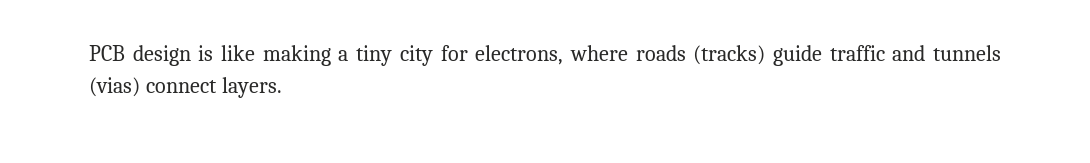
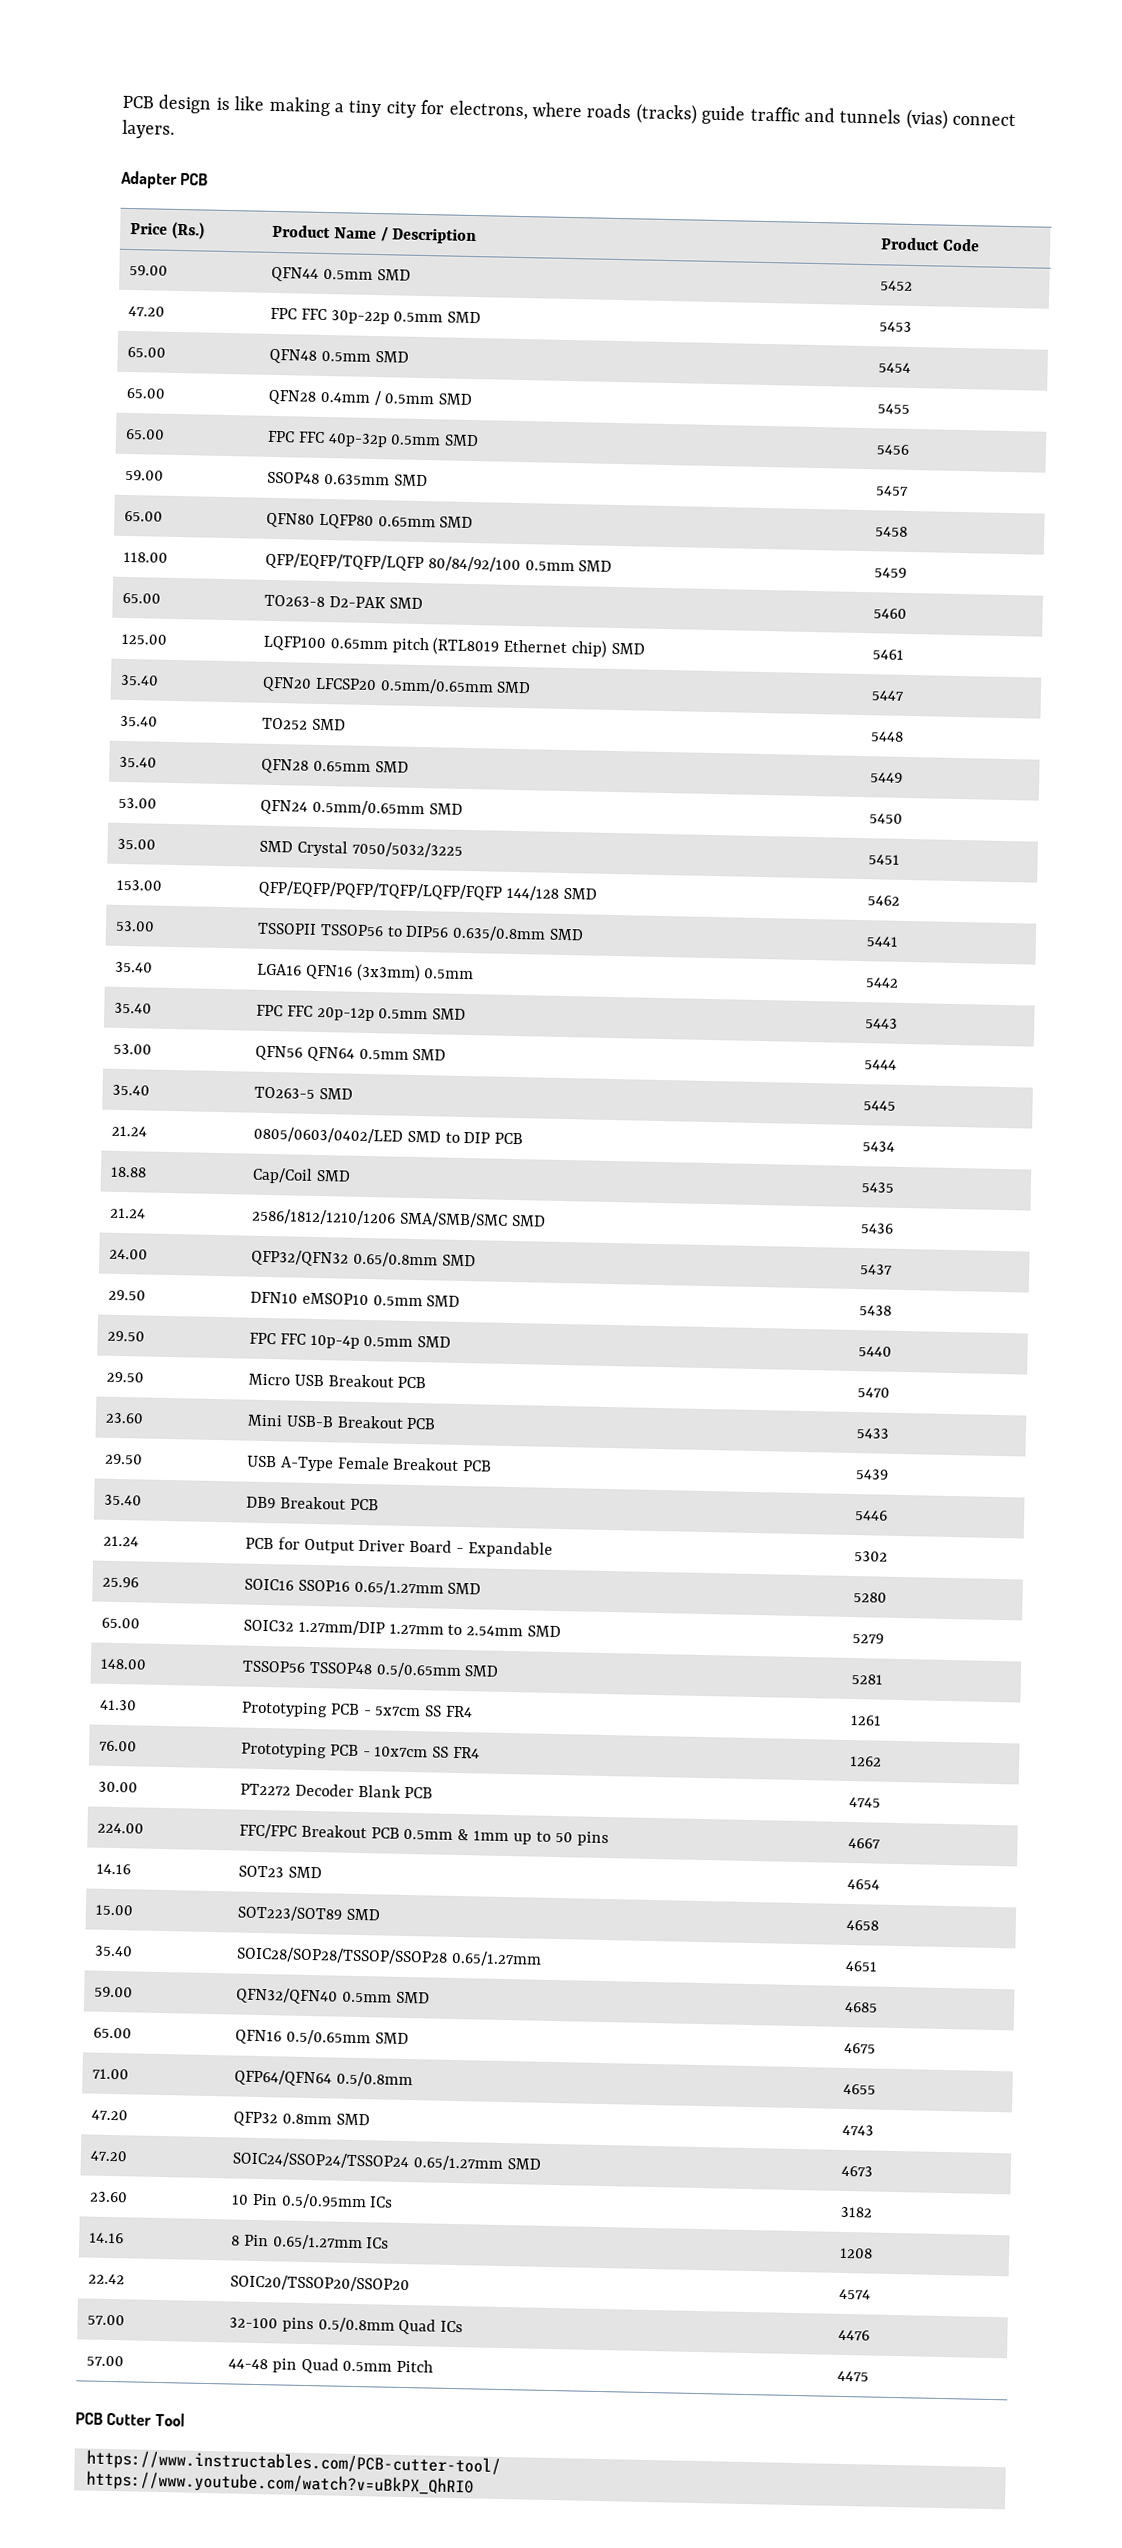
+ Adapter PCB
+ Price (Rs.) | Product Name / Description | Product Code
+ 59.00 | QFN44 0.5mm SMD | 5452
+ 47.20 | FPC FFC 30p-22p 0.5mm SMD | 5453
+ 65.00 | QFN48 0.5mm SMD | 5454
+ 65.00 | QFN28 0.4mm / 0.5mm SMD | 5455
+ 65.00 | FPC FFC 40p-32p 0.5mm SMD | 5456
+ 59.00 | SSOP48 0.635mm SMD | 5457
+ 65.00 | QFN80 LQFP80 0.65mm SMD | 5458
+ 118.00 | QFP/EQFP/TQFP/LQFP 80/84/92/100 0.5mm SMD | 5459
+ 65.00 | TO263-8 D2-PAK SMD | 5460
+ 125.00 | LQFP100 0.65mm pitch (RTL8019 Ethernet chip) SMD | 5461
+ 35.40 | QFN20 LFCSP20 0.5mm/0.65mm SMD | 5447
+ 35.40 | TO252 SMD | 5448
+ 35.40 | QFN28 0.65mm SMD | 5449
+ 53.00 | QFN24 0.5mm/0.65mm SMD | 5450
+ 35.00 | SMD Crystal 7050/5032/3225 | 5451
+ 153.00 | QFP/EQFP/PQFP/TQFP/LQFP/FQFP 144/128 SMD | 5462
+ 53.00 | TSSOPII TSSOP56 to DIP56 0.635/0.8mm SMD | 5441
+ 35.40 | LGA16 QFN16 (3x3mm) 0.5mm | 5442
+ 35.40 | FPC FFC 20p-12p 0.5mm SMD | 5443
+ 53.00 | QFN56 QFN64 0.5mm SMD | 5444
+ 35.40 | TO263-5 SMD | 5445
+ 21.24 | 0805/0603/0402/LED SMD to DIP PCB | 5434
+ 18.88 | Cap/Coil SMD | 5435
+ 21.24 | 2586/1812/1210/1206 SMA/SMB/SMC SMD | 5436
+ 24.00 | QFP32/QFN32 0.65/0.8mm SMD | 5437
+ 29.50 | DFN10 eMSOP10 0.5mm SMD | 5438
+ 29.50 | FPC FFC 10p-4p 0.5mm SMD | 5440
+ 29.50 | Micro USB Breakout PCB | 5470
+ 23.60 | Mini USB-B Breakout PCB | 5433
+ 29.50 | USB A-Type Female Breakout PCB | 5439
+ 35.40 | DB9 Breakout PCB | 5446
+ 21.24 | PCB for Output Driver Board - Expandable | 5302
+ 25.96 | SOIC16 SSOP16 0.65/1.27mm SMD | 5280
+ 65.00 | SOIC32 1.27mm/DIP 1.27mm to 2.54mm SMD | 5279
+ 148.00 | TSSOP56 TSSOP48 0.5/0.65mm SMD | 5281
+ 41.30 | Prototyping PCB - 5x7cm SS FR4 | 1261
+ 76.00 | Prototyping PCB - 10x7cm SS FR4 | 1262
+ 30.00 | PT2272 Decoder Blank PCB | 4745
+ 224.00 | FFC/FPC Breakout PCB 0.5mm & 1mm up to 50 pins | 4667
+ 14.16 | SOT23 SMD | 4654
+ 15.00 | SOT223/SOT89 SMD | 4658
+ 35.40 | SOIC28/SOP28/TSSOP/SSOP28 0.65/1.27mm | 4651
+ 59.00 | QFN32/QFN40 0.5mm SMD | 4685
+ 65.00 | QFN16 0.5/0.65mm SMD | 4675
+ 71.00 | QFP64/QFN64 0.5/0.8mm | 4655
+ 47.20 | QFP32 0.8mm SMD | 4743
+ 47.20 | SOIC24/SSOP24/TSSOP24 0.65/1.27mm SMD | 4673
+ 23.60 | 10 Pin 0.5/0.95mm ICs | 3182
+ 14.16 | 8 Pin 0.65/1.27mm ICs | 1208
+ 22.42 | SOIC20/TSSOP20/SSOP20 | 4574
+ 57.00 | 32-100 pins 0.5/0.8mm Quad ICs | 4476
+ 57.00 | 44-48 pin Quad 0.5mm Pitch | 4475
+ PCB Cutter Tool
+ https://www.instructables.com/PCB-cutter-tool/
+ https://www.youtube.com/watch?v=uBkPX_QhRI0

